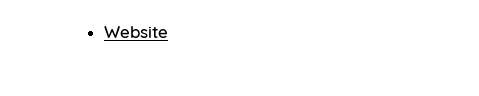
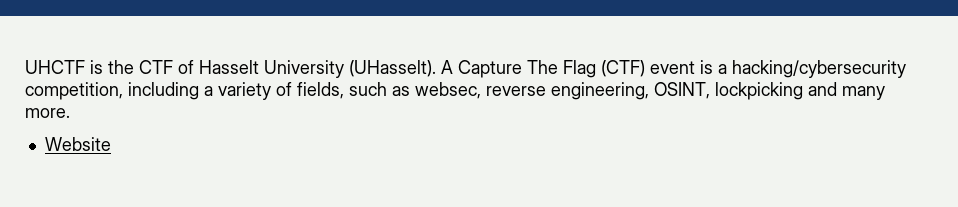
+ UHCTF is the CTF of Hasselt University (UHasselt). A Capture The Flag (CTF) event is a hacking/cybersecurity competition, including a variety of fields, such as websec, reverse engineering, OSINT, lockpicking and many more.

